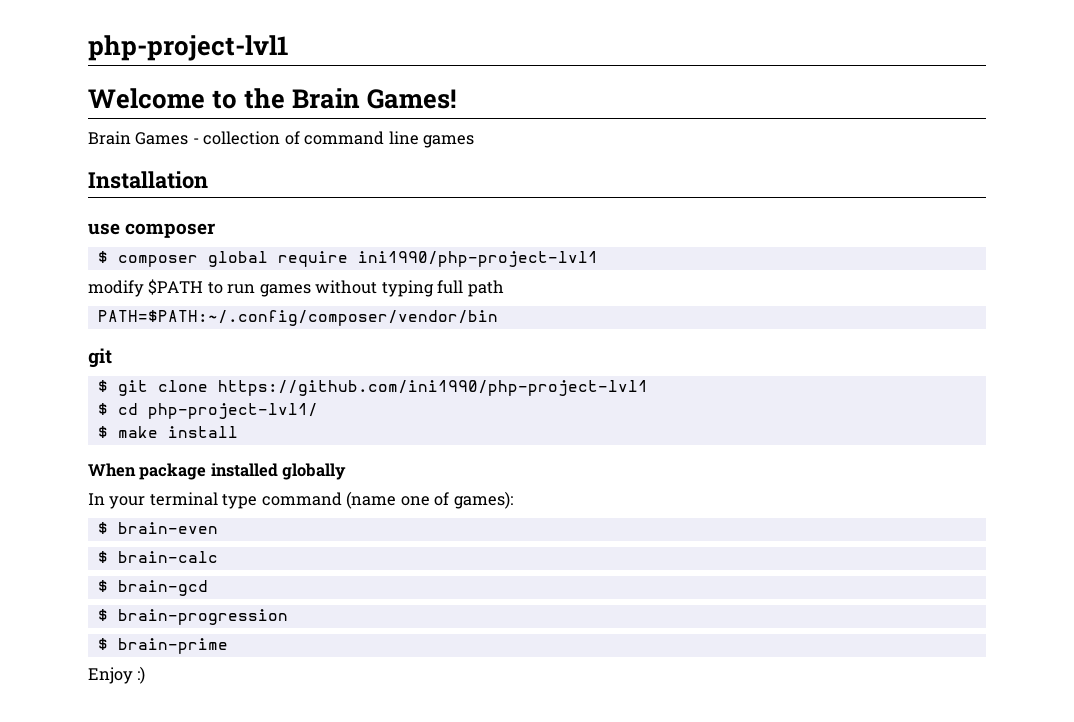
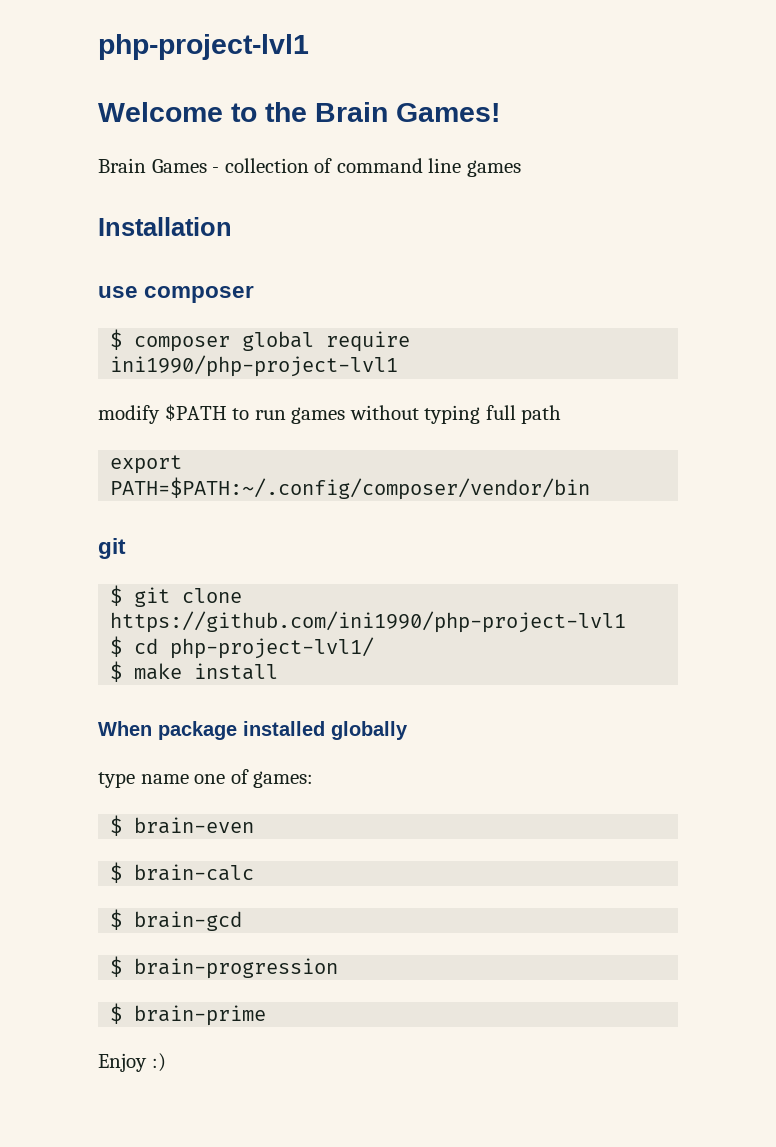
- PATH=$PATH:~/.config/composer/vendor/bin
+ export PATH=$PATH:~/.config/composer/vendor/bin
- In your terminal type command (name one of games):
+ type name one of games:

